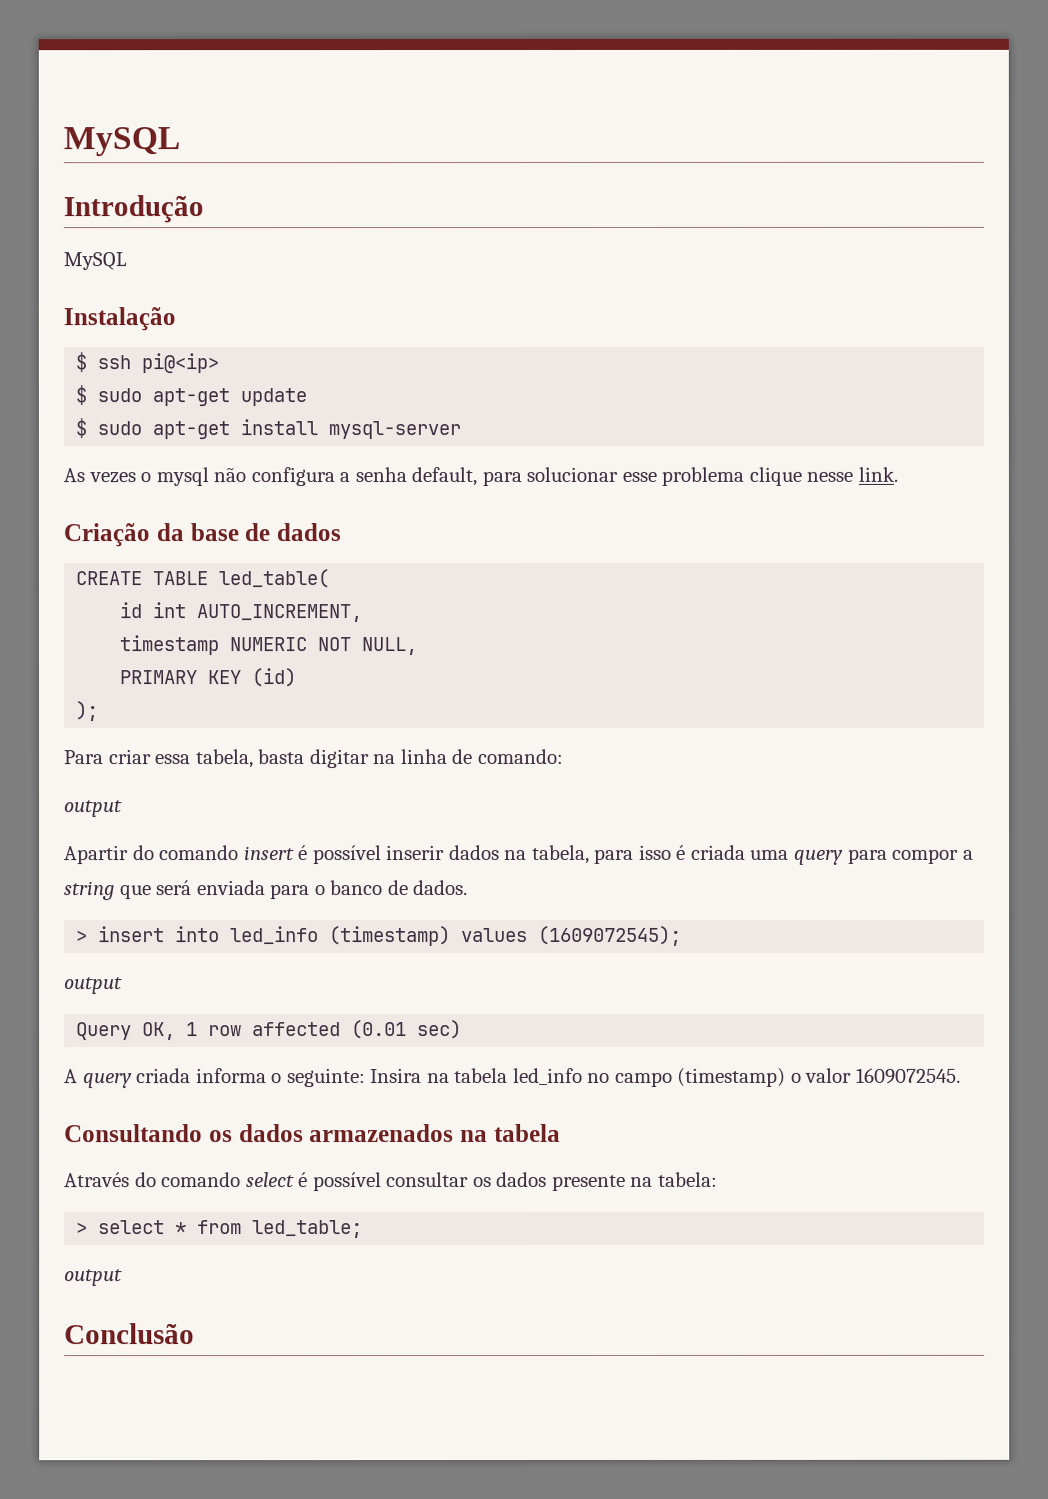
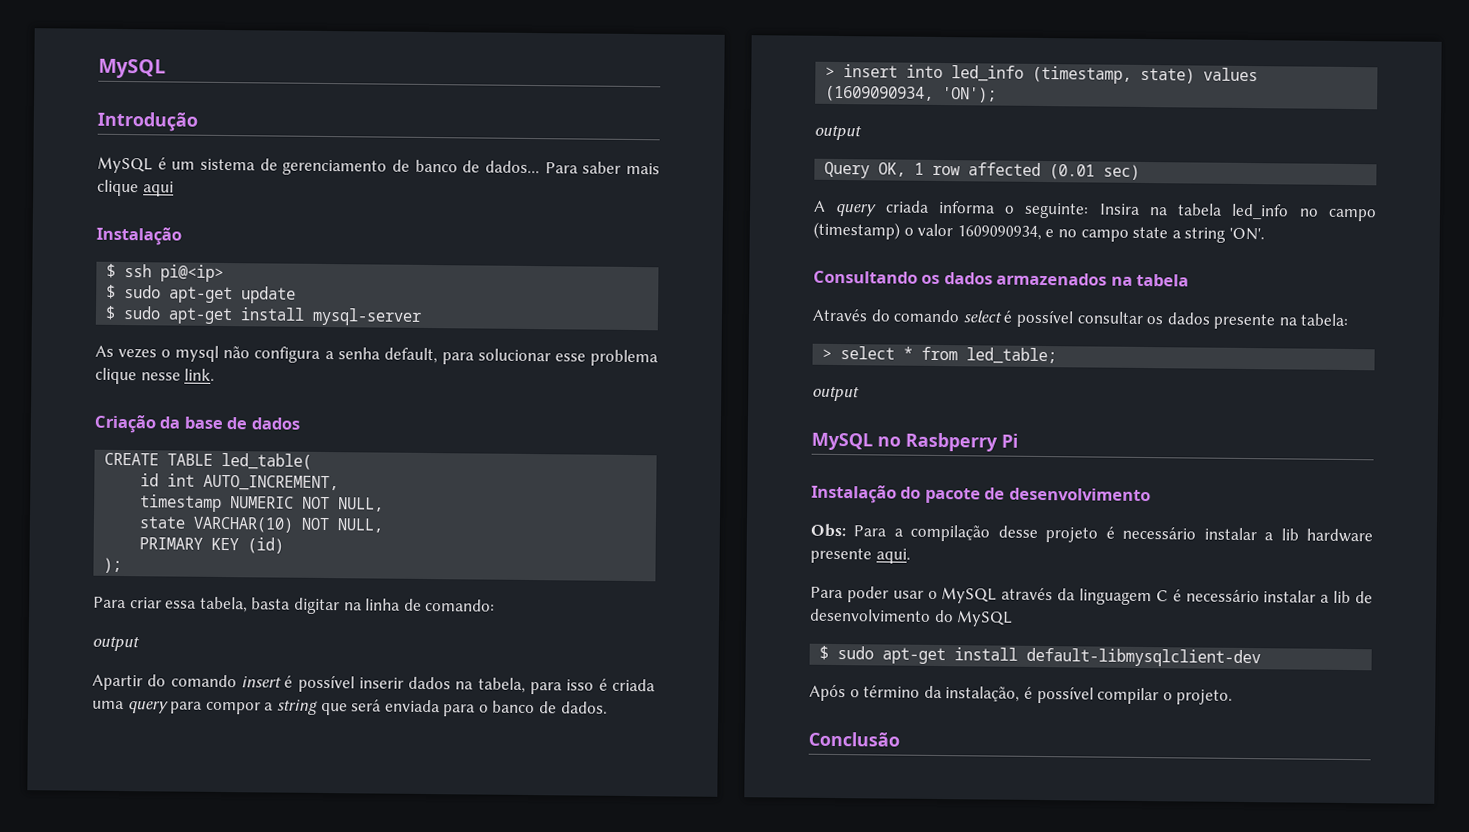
  Introdução
- MySQL
+ MySQL é um sistema de gerenciamento de banco de dados... Para saber mais clique aqui
+ state VARCHAR(10) NOT NULL,
- > insert into led_info (timestamp) values (1609072545);
+ > insert into led_info (timestamp, state) values (1609090934, 'ON');
- A query criada informa o seguinte: Insira na tabela led_info no campo (timestamp) o valor 1609072545.
+ A query criada informa o seguinte: Insira na tabela led_info no campo (timestamp) o valor 1609090934, e no campo state a string 'ON'.
+ MySQL no Rasbperry Pi
+ Instalação do pacote de desenvolvimento
+ Obs: Para a compilação desse projeto é necessário instalar a lib hardware presente aqui.
+ Para poder usar o MySQL através da linguagem C é necessário instalar a lib de desenvolvimento do MySQL
+ $ sudo apt-get install default-libmysqlclient-dev
+ Após o término da instalação, é possível compilar o projeto.

